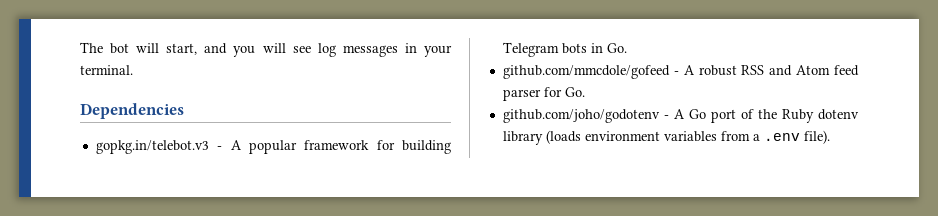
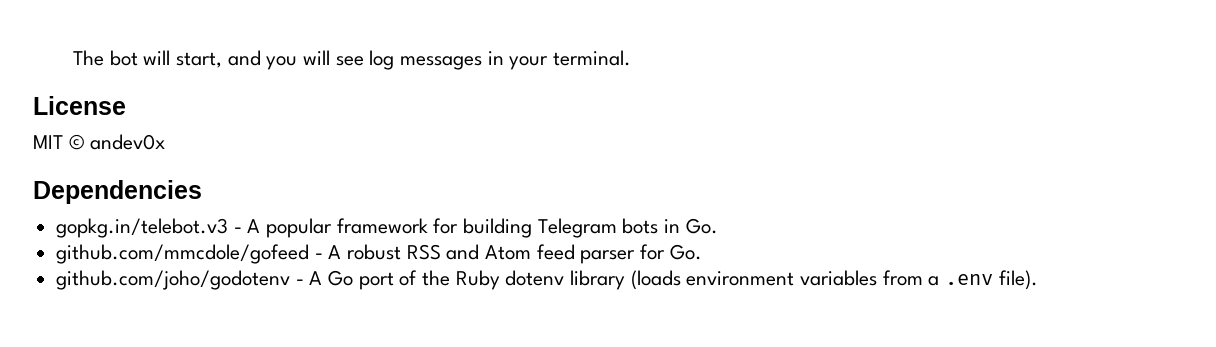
+ License
+ MIT © andev0x

